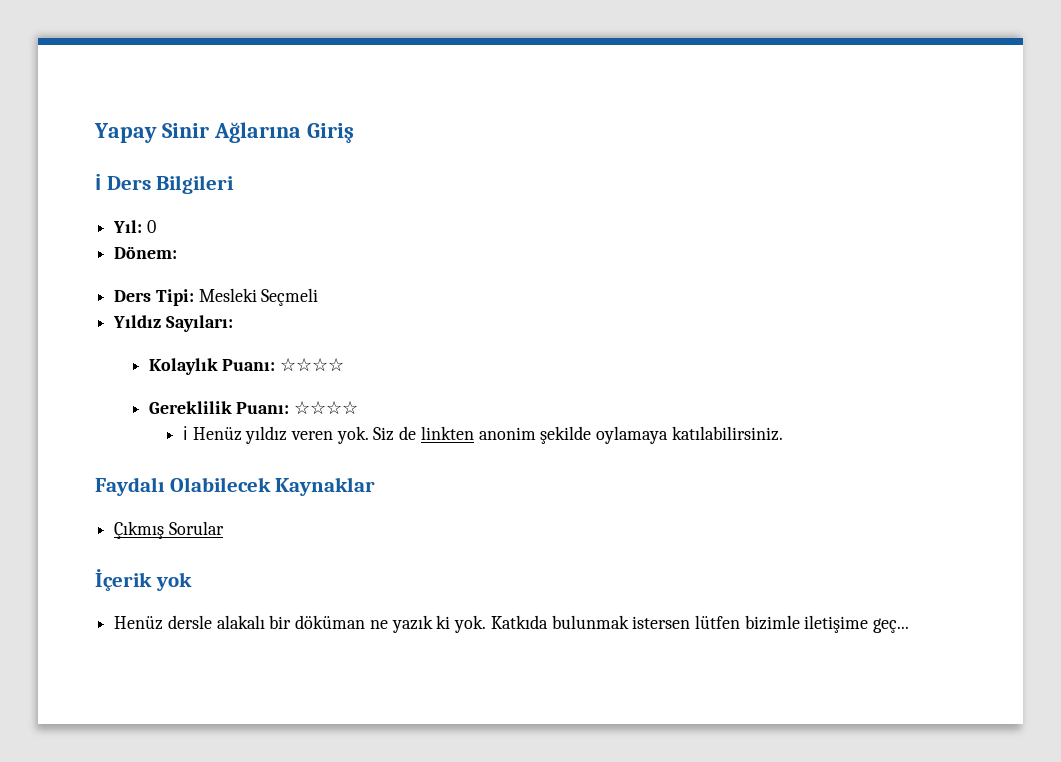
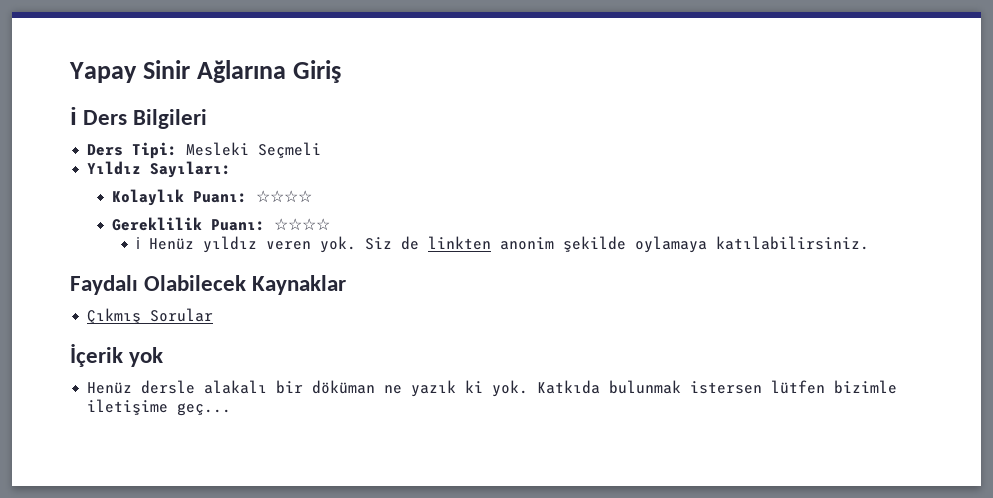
- Yıl: 0
- Dönem:

